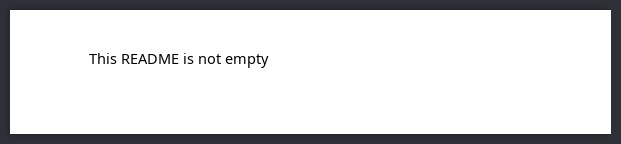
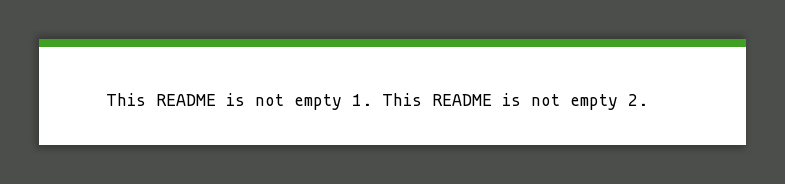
- This README is not empty
+ This README is not empty 1. This README is not empty 2.

